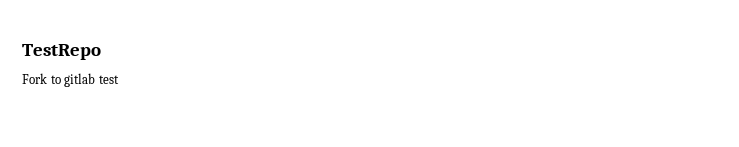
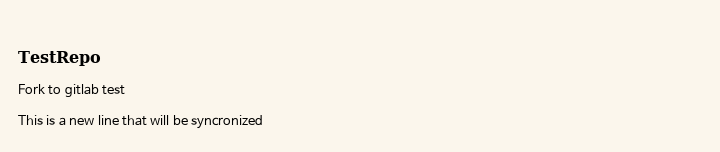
+ This is a new line that will be syncronized

